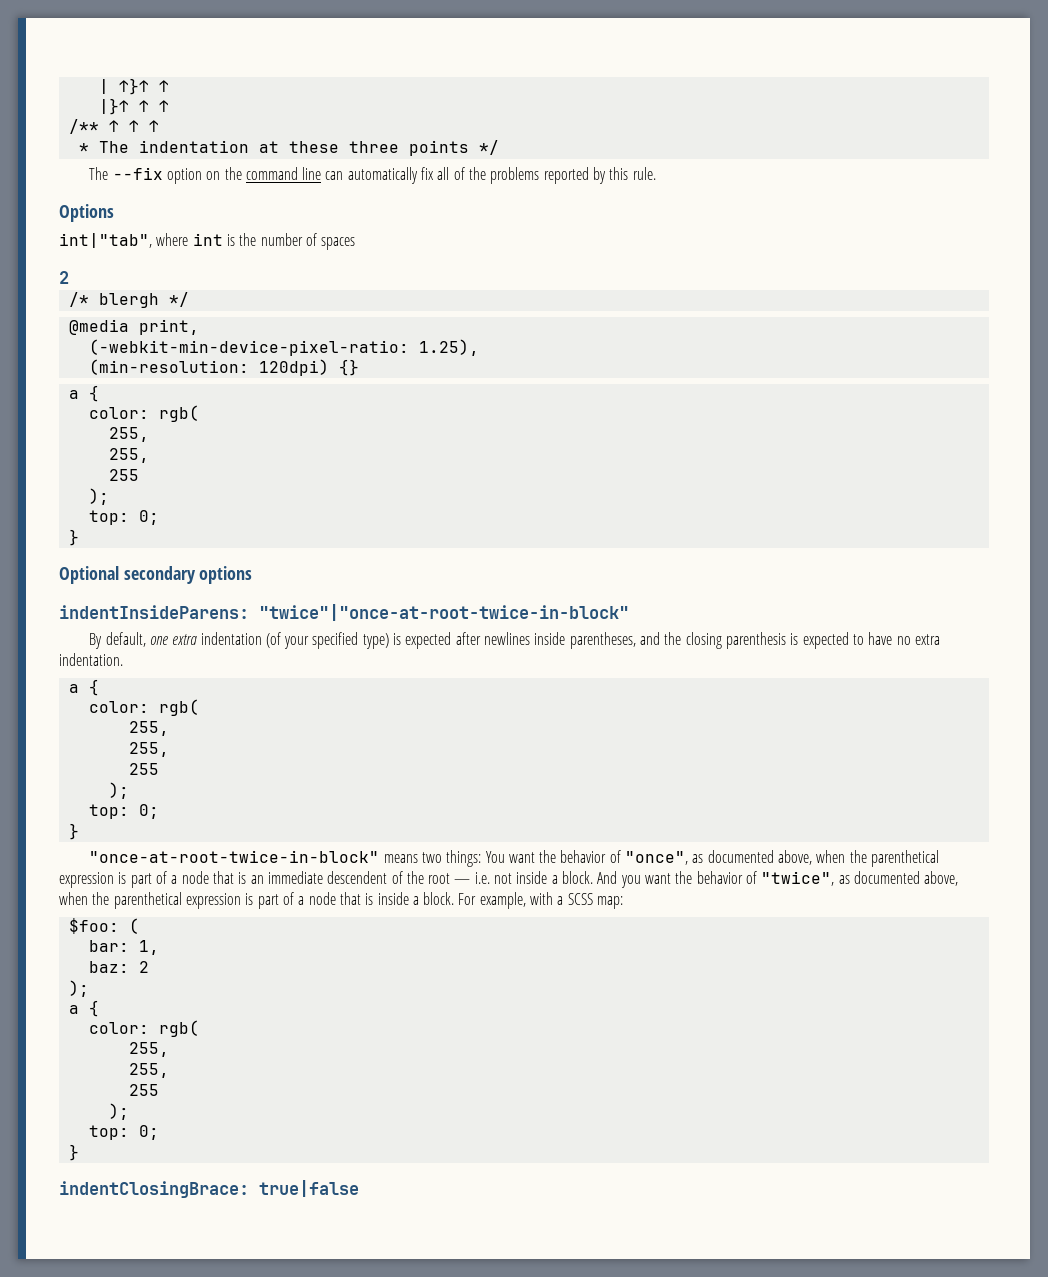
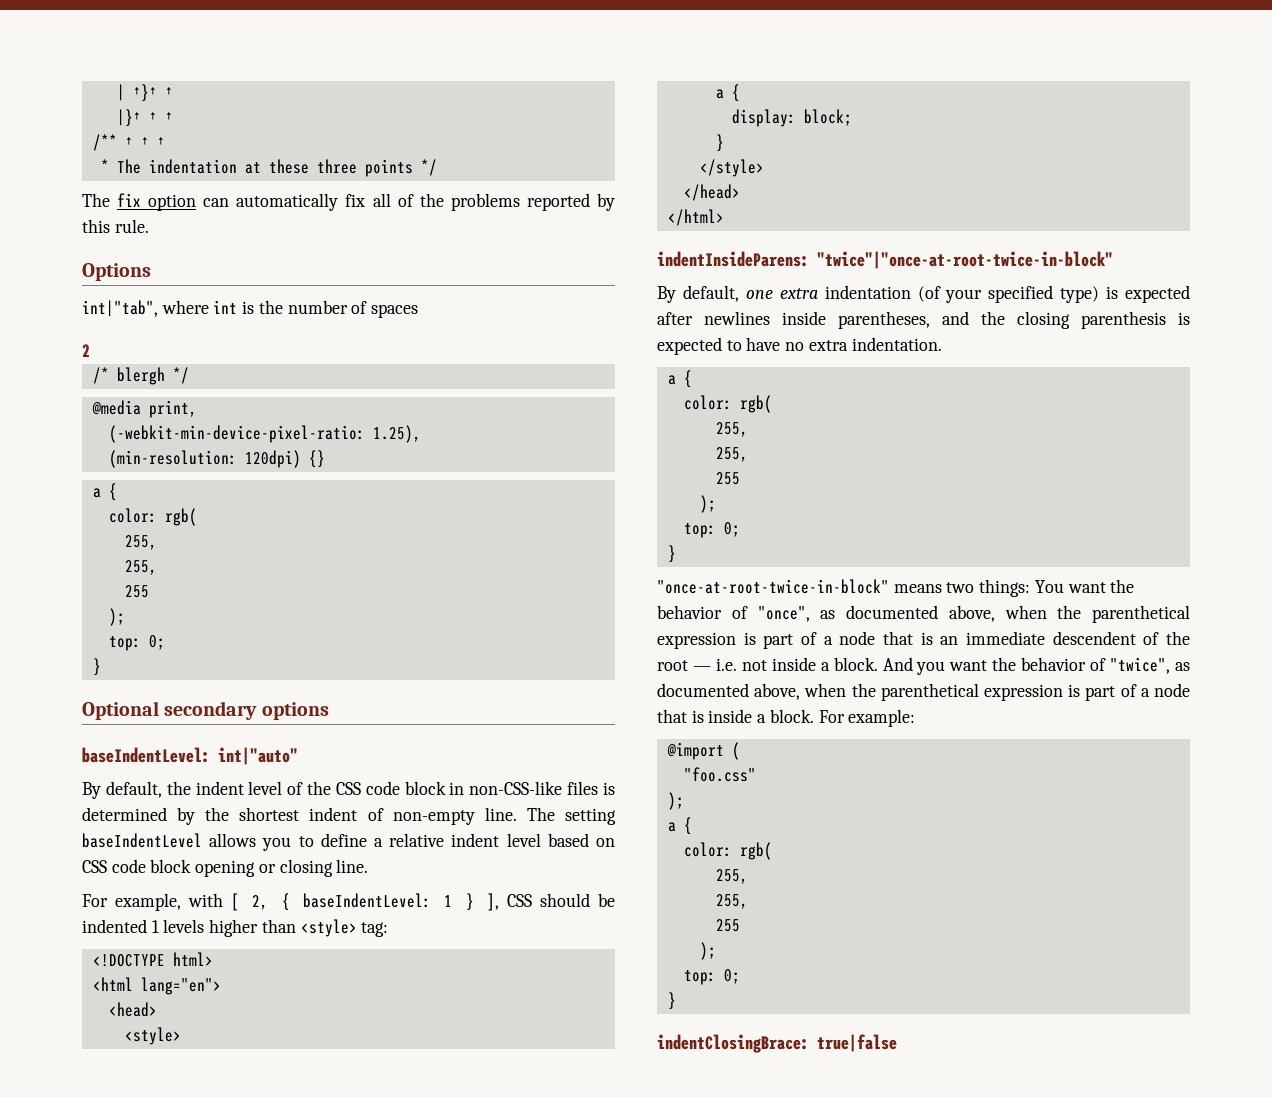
- The --fix option on the command line can automatically fix all of the problems reported by this rule.
+ The fix option can automatically fix all of the problems reported by this rule.
+ baseIndentLevel: int|"auto"
+ By default, the indent level of the CSS code block in non-CSS-like files is determined by the shortest indent of non-empty line. The setting baseIndentLevel allows you to define a relative indent level based on CSS code block opening or closing line.
+ For example, with [ 2, { baseIndentLevel: 1 } ], CSS should be indented 1 levels higher than <style> tag:
+ <!DOCTYPE html>
+ <html lang="en">
+ <head>
+ <style>
+ a {
+ display: block;
+ }
+ </style>
+ </head>
+ </html>
- For example, with a SCSS map:
- $foo: (
- bar: 1,
- baz: 2
+ For example:
+ @import (
+ "foo.css"

